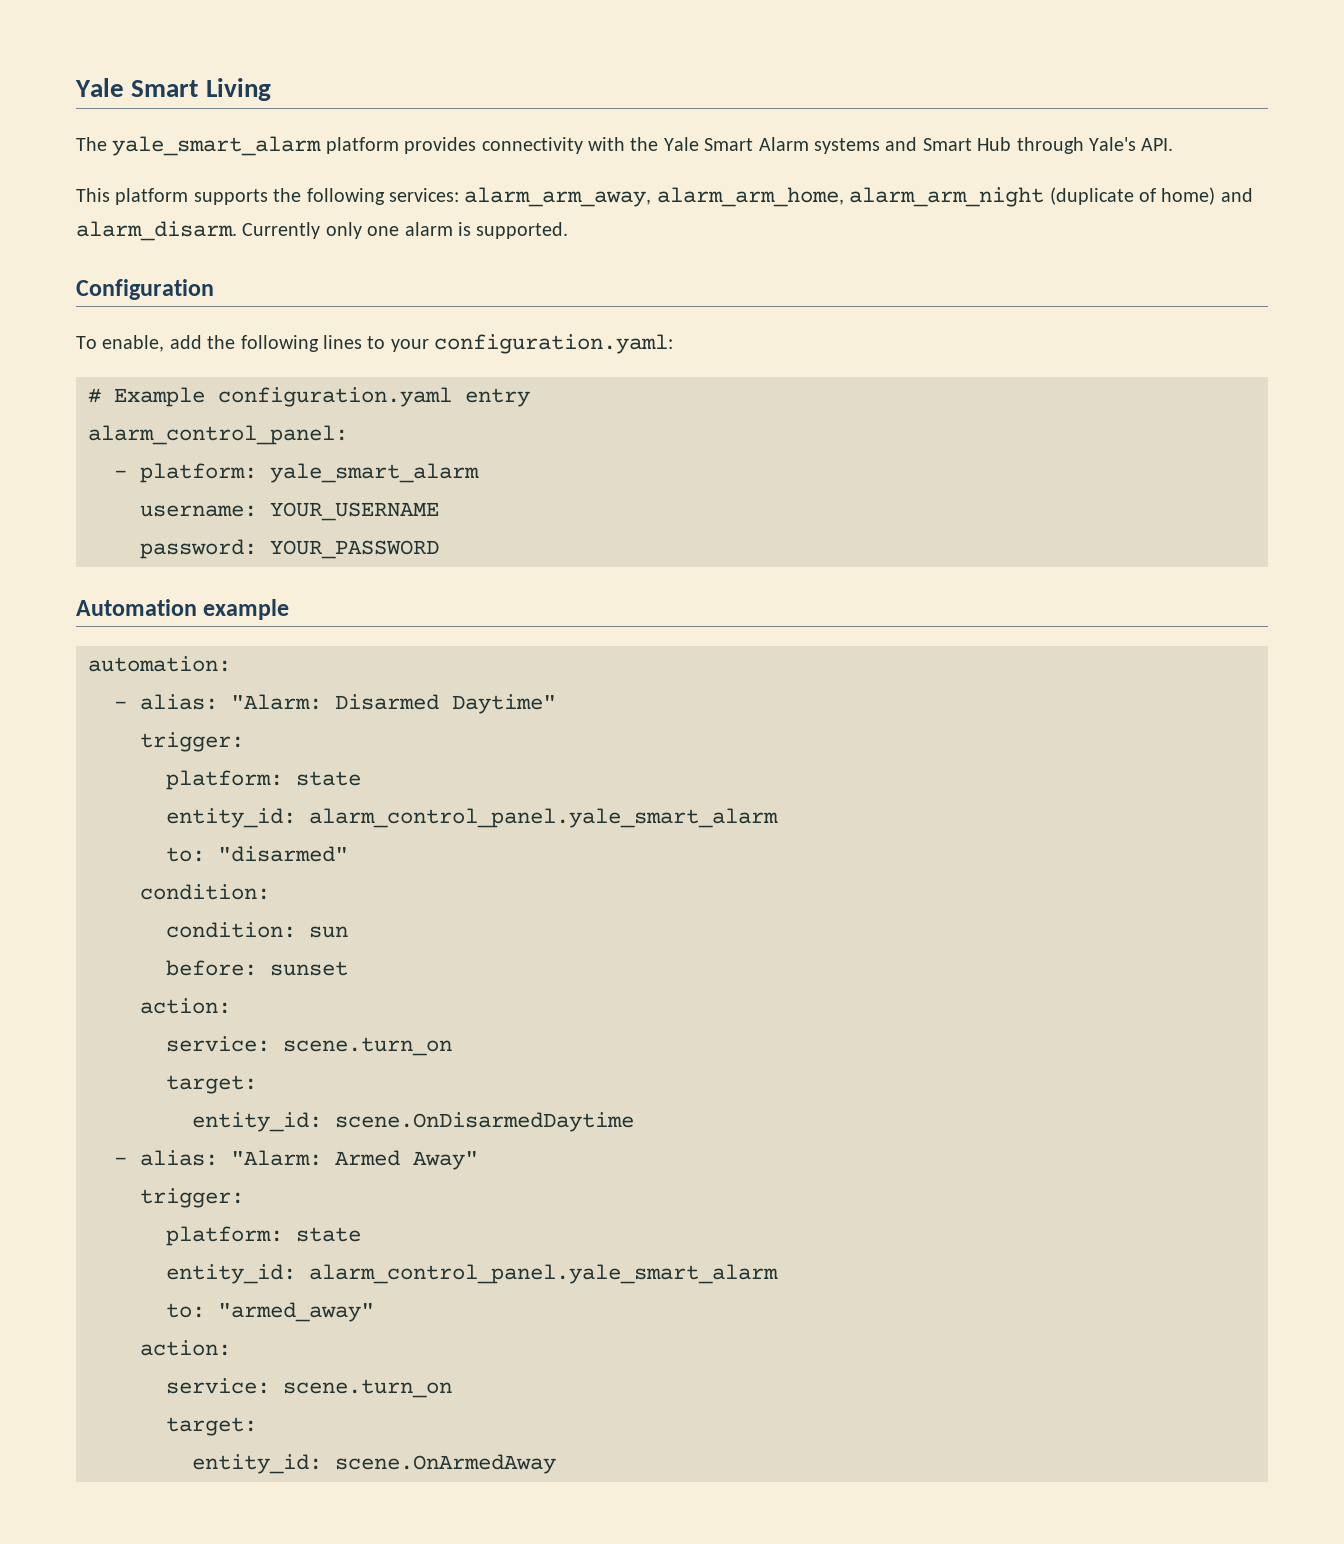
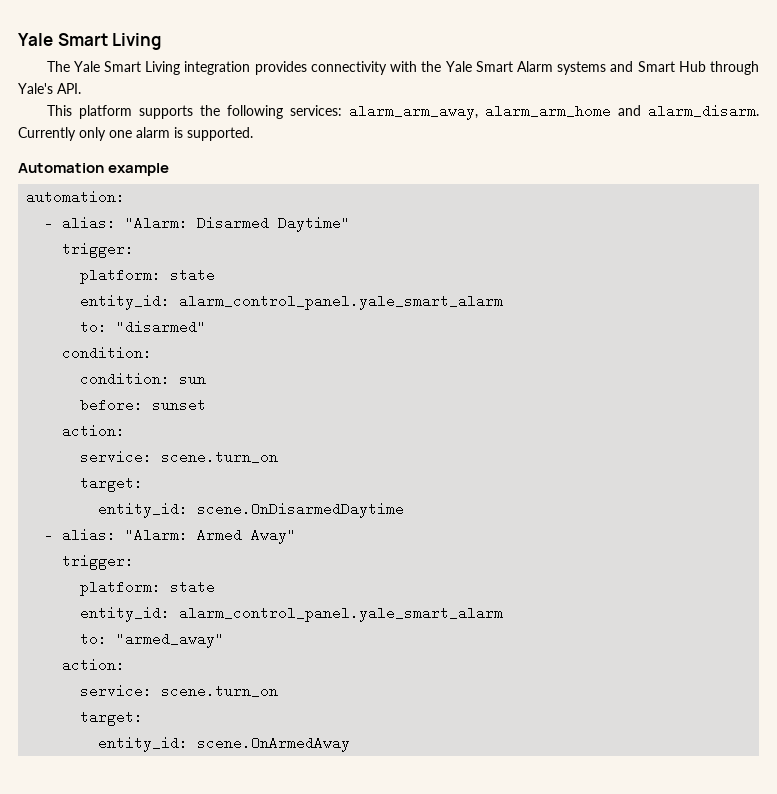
- The yale_smart_alarm platform provides connectivity with the Yale Smart Alarm systems and Smart Hub through Yale's API.
+ The Yale Smart Living integration provides connectivity with the Yale Smart Alarm systems and Smart Hub through Yale's API.
- This platform supports the following services: alarm_arm_away, alarm_arm_home, alarm_arm_night (duplicate of home) and alarm_disarm.
+ This platform supports the following services: alarm_arm_away, alarm_arm_home and alarm_disarm.
- Configuration
- To enable, add the following lines to your configuration.yaml:
- # Example configuration.yaml entry
- alarm_control_panel:
- - platform: yale_smart_alarm
- username: YOUR_USERNAME
- password: YOUR_PASSWORD

